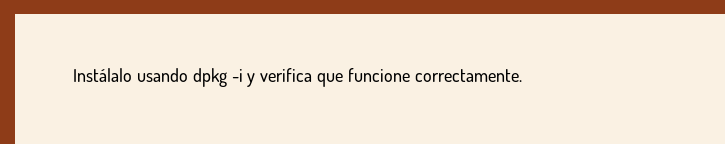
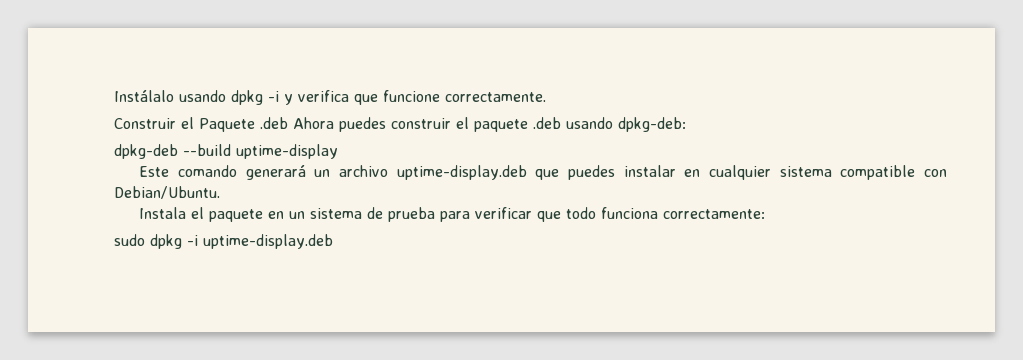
+ Construir el Paquete .deb Ahora puedes construir el paquete .deb usando dpkg-deb:
+ dpkg-deb --build uptime-display
+ Este comando generará un archivo uptime-display.deb que puedes instalar en cualquier sistema compatible con Debian/Ubuntu.
+ Instala el paquete en un sistema de prueba para verificar que todo funciona correctamente:
+ sudo dpkg -i uptime-display.deb

